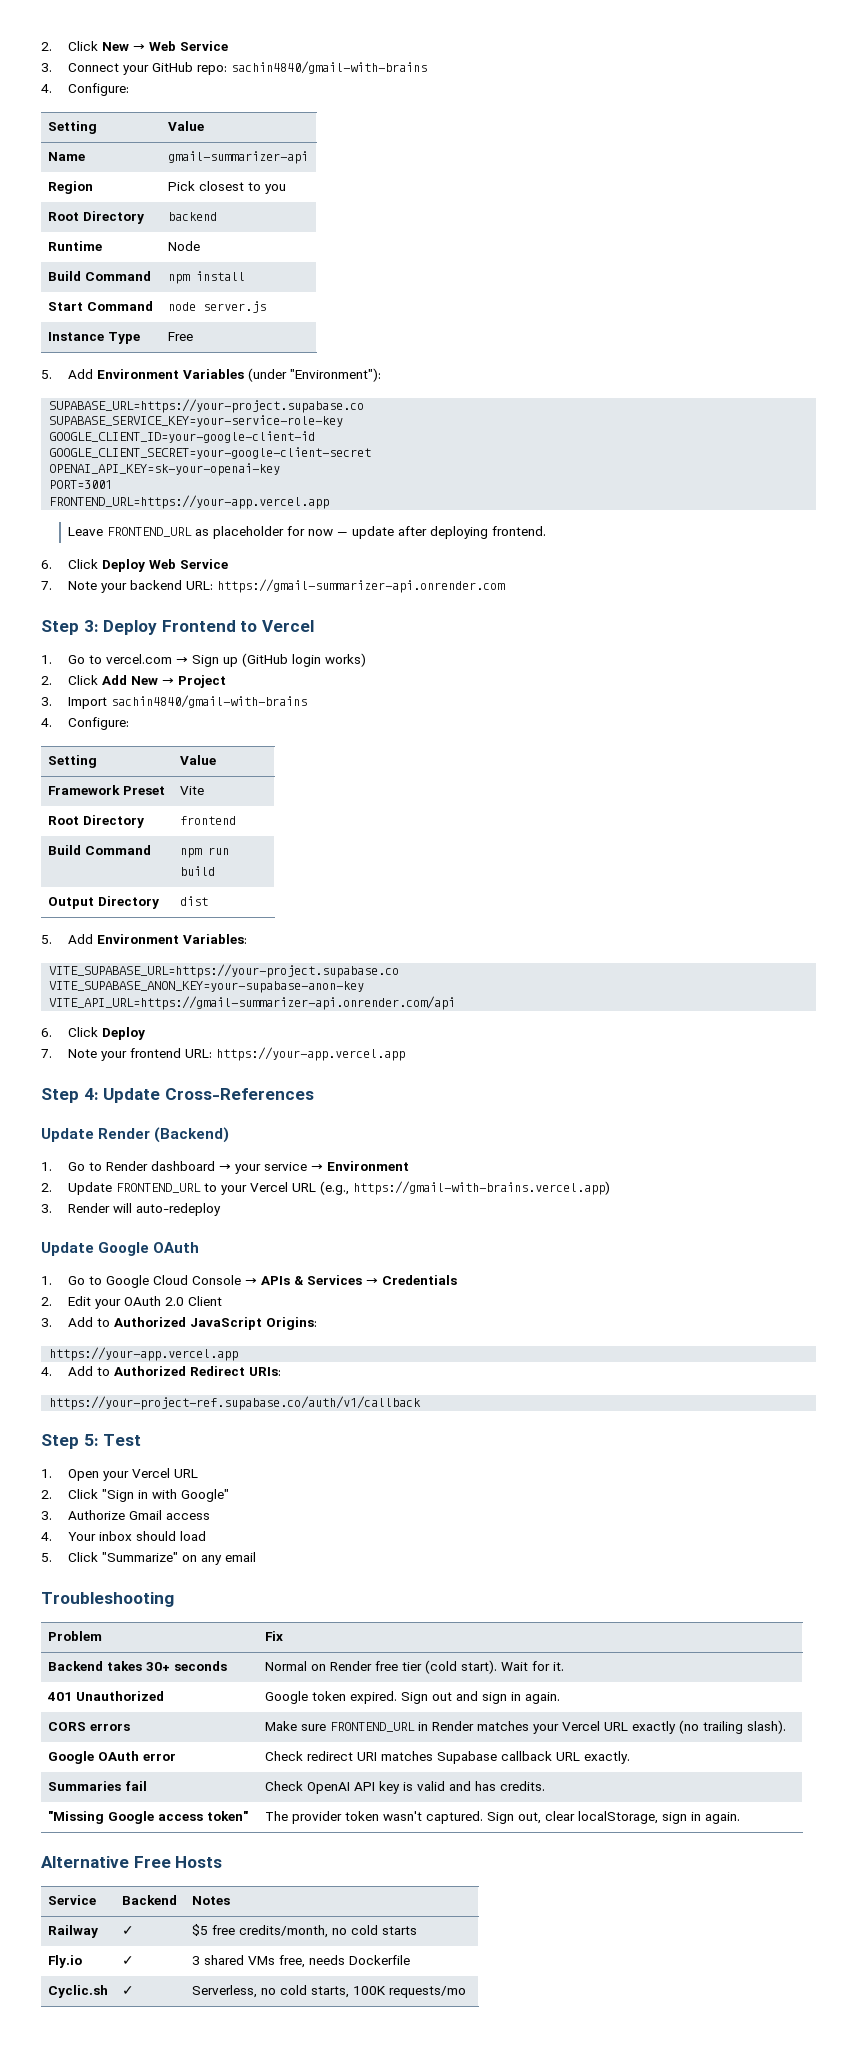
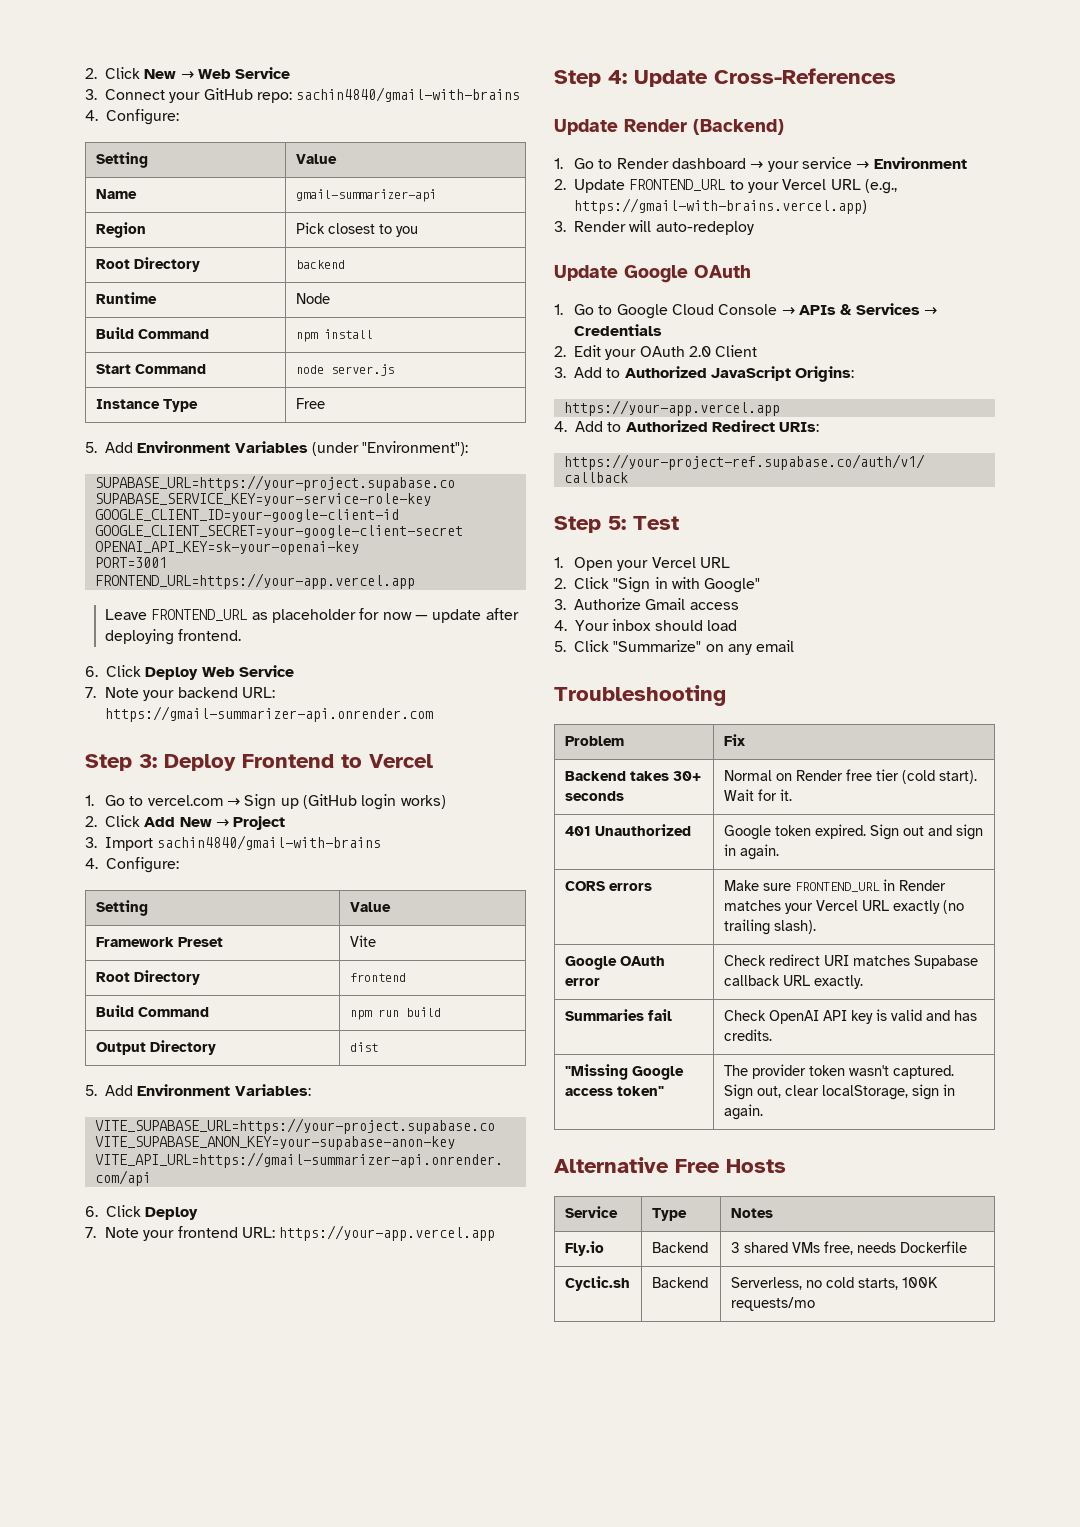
- Service | Backend | Notes
+ Service | Type | Notes
- Railway | ✓ | $5 free credits/month, no cold starts
- Fly.io | ✓ | 3 shared VMs free, needs Dockerfile
+ Fly.io | Backend | 3 shared VMs free, needs Dockerfile
- Cyclic.sh | ✓ | Serverless, no cold starts, 100K requests/mo
+ Cyclic.sh | Backend | Serverless, no cold starts, 100K requests/mo

